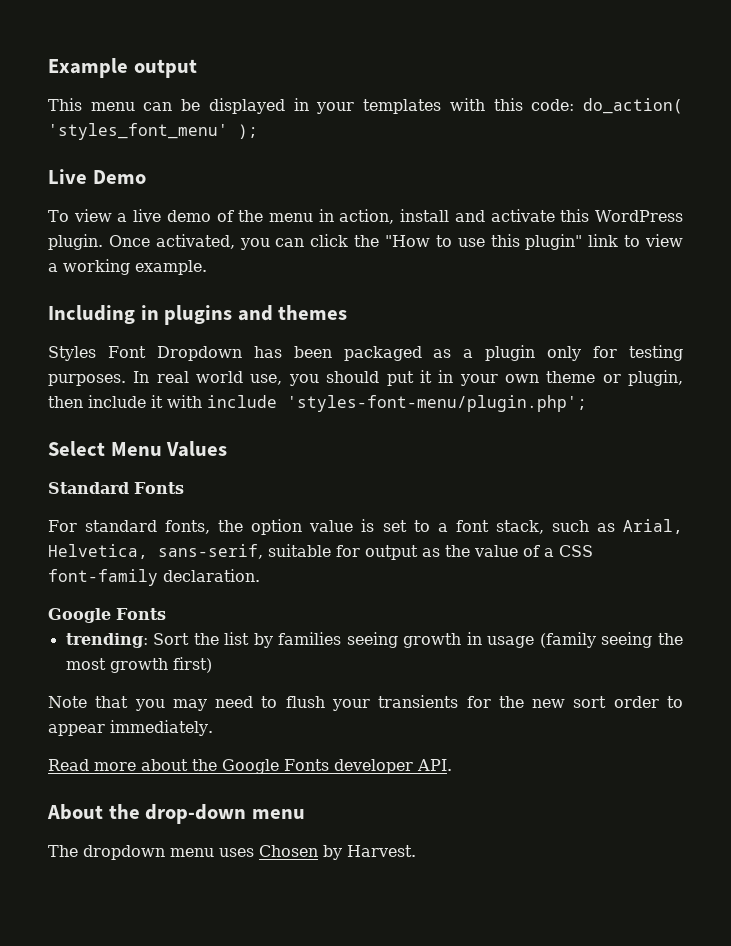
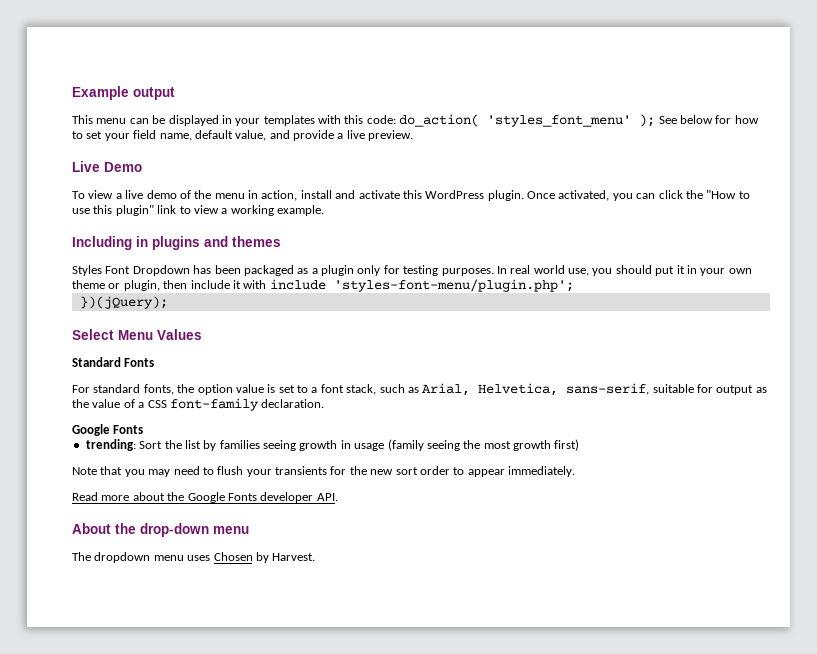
- This menu can be displayed in your templates with this code: do_action( 'styles_font_menu' );
+ This menu can be displayed in your templates with this code: do_action( 'styles_font_menu' ); See below for how to set your field name, default value, and provide a live preview.
+ })(jQuery);

